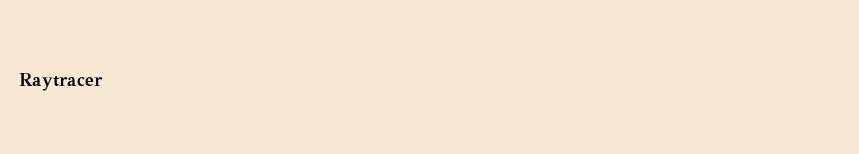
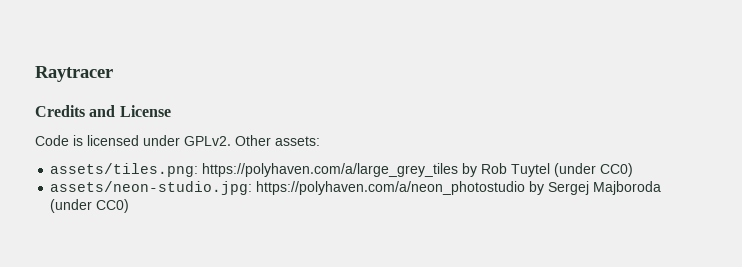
+ Credits and License
+ Code is licensed under GPLv2. Other assets:
+ assets/tiles.png: https://polyhaven.com/a/large_grey_tiles by Rob Tuytel (under CC0)
+ assets/neon-studio.jpg: https://polyhaven.com/a/neon_photostudio by Sergej Majboroda (under CC0)

